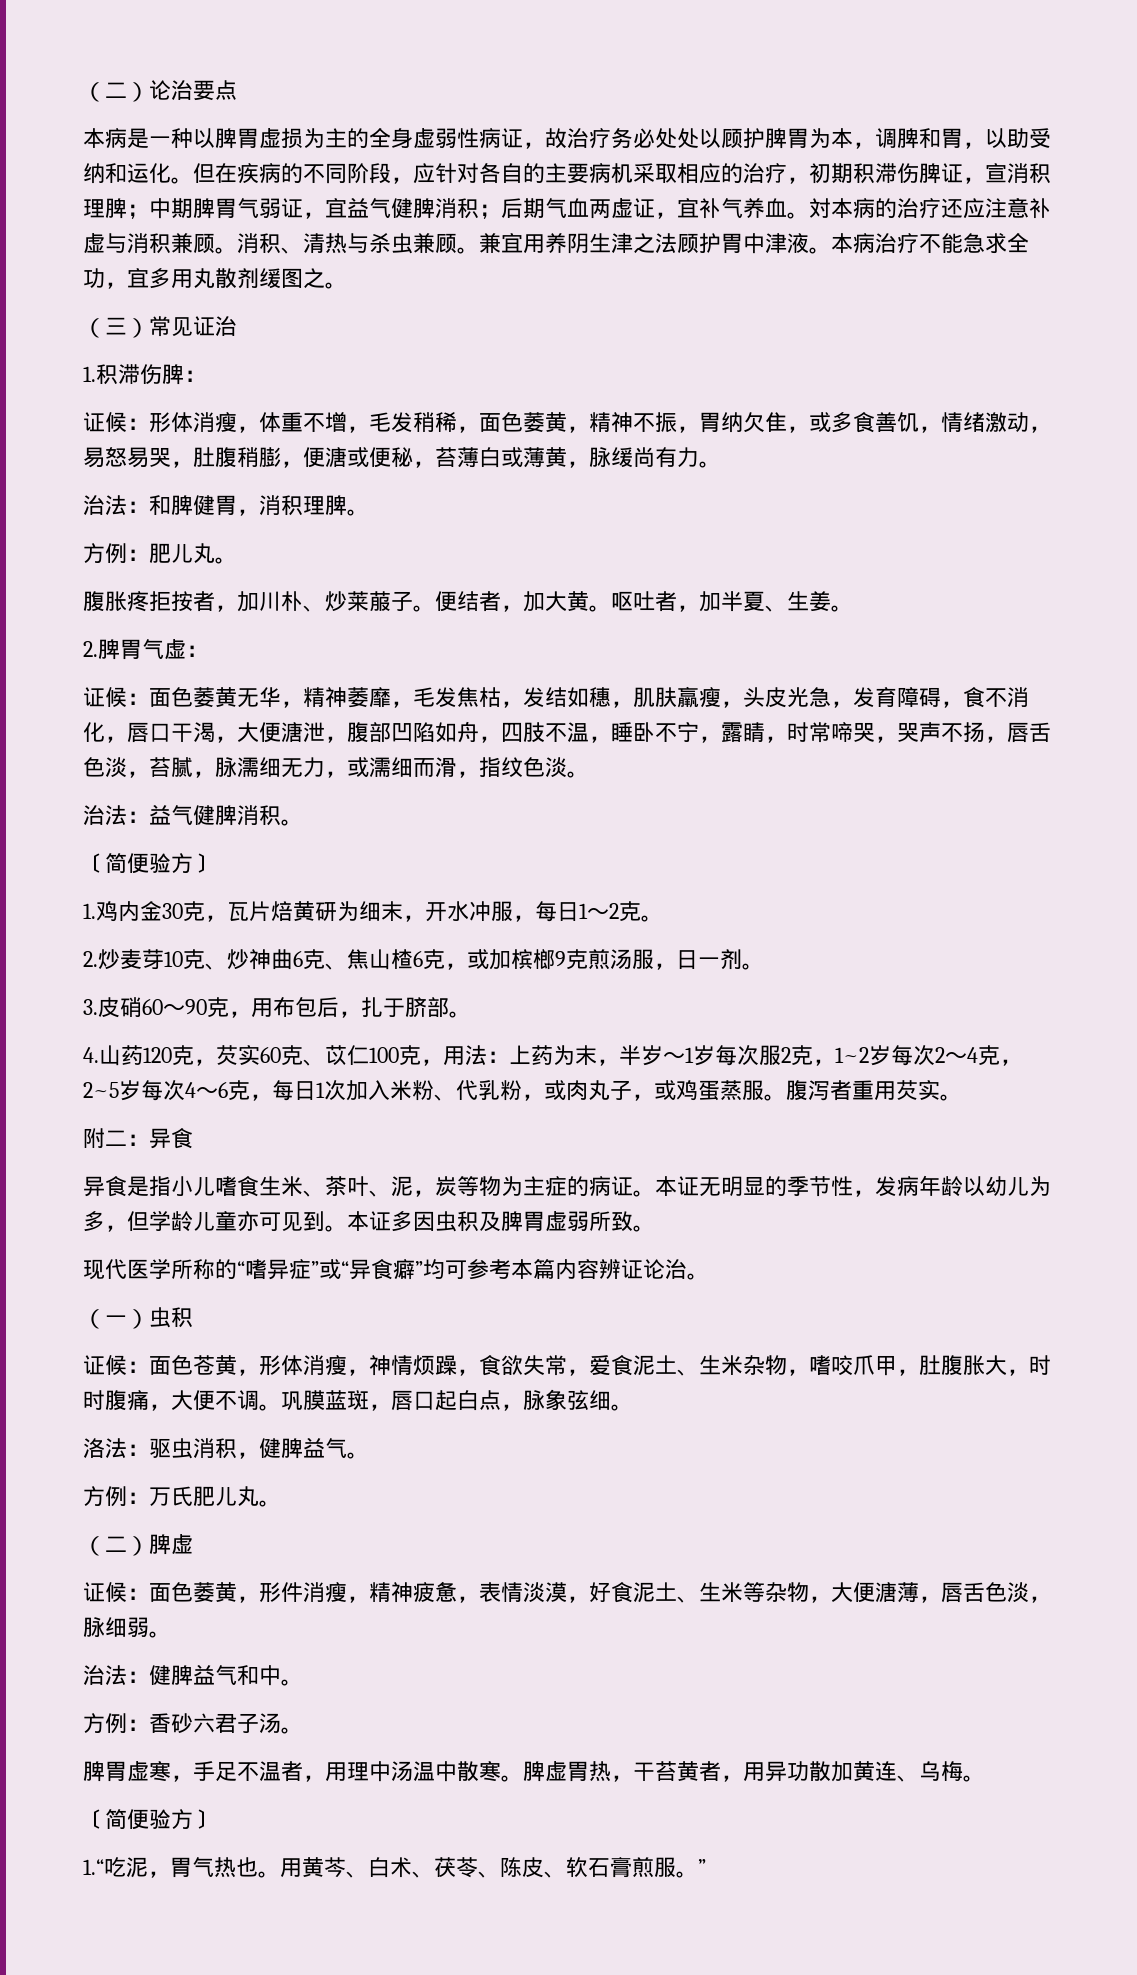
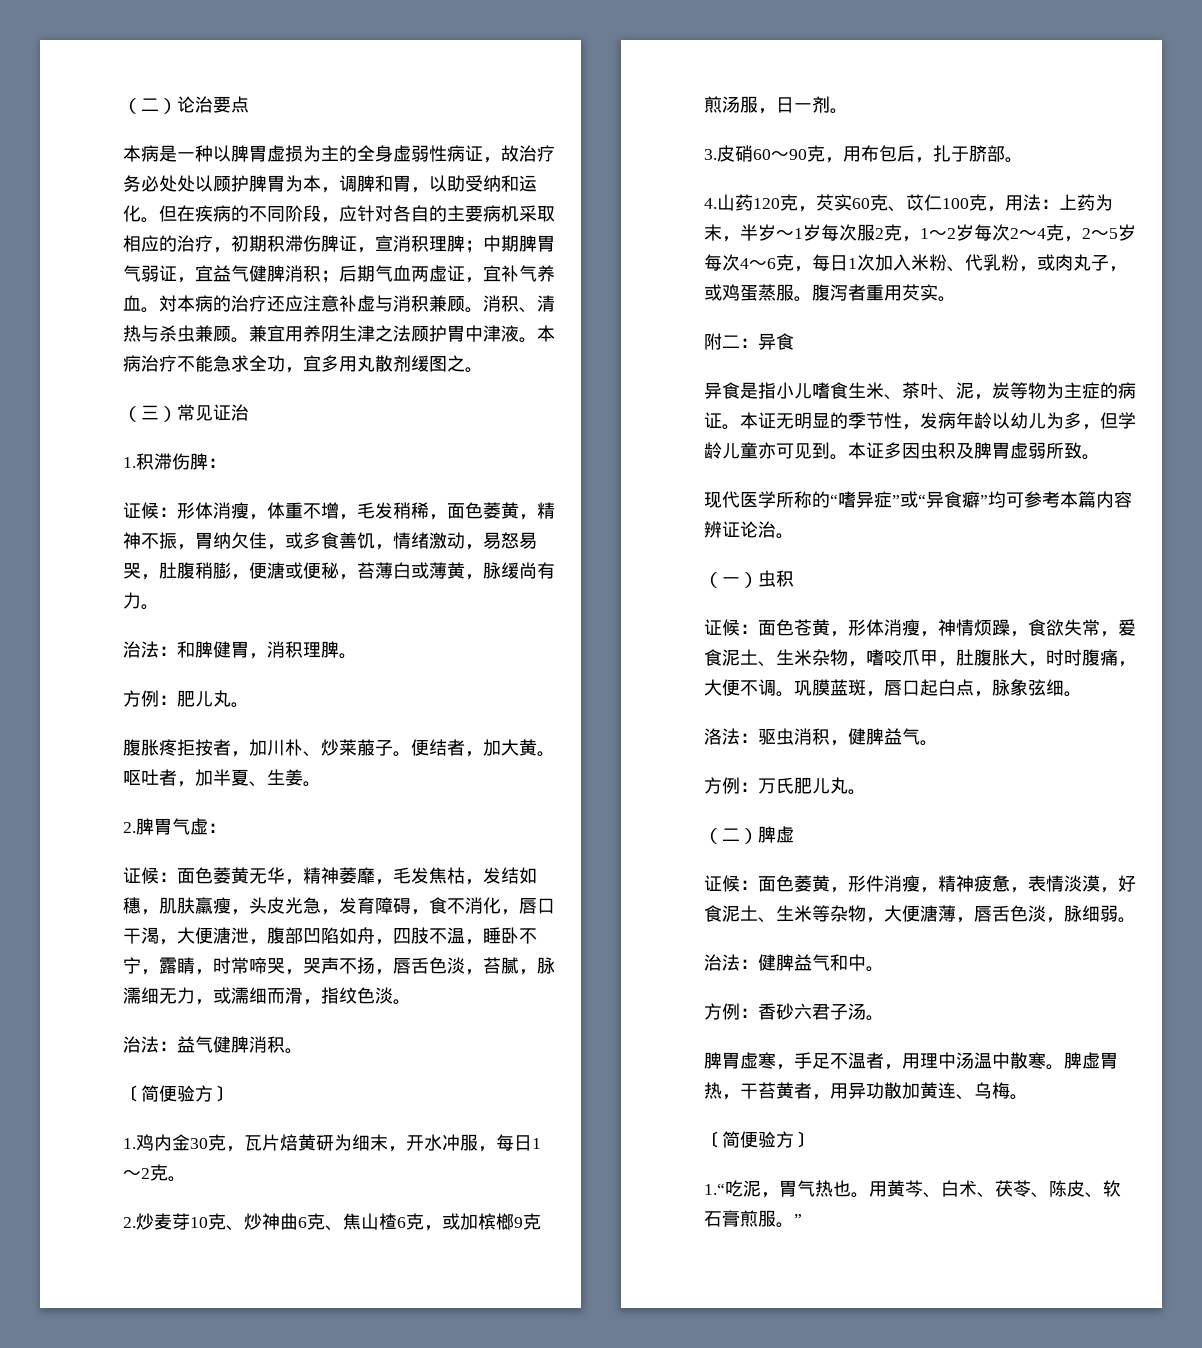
- 证候：形体消瘦，体重不增，毛发稍稀，面色萎黄，精神不振，胃纳欠隹，或多食善饥，情绪激动，易怒易哭，肚腹稍膨，便溏或便秘，苔薄白或薄黄，脉缓尚有力。
+ 证候：形体消瘦，体重不增，毛发稍稀，面色萎黄，精神不振，胃纳欠佳，或多食善饥，情绪激动，易怒易哭，肚腹稍膨，便溏或便秘，苔薄白或薄黄，脉缓尚有力。
- 4.山药120克，芡实60克、苡仁100克，用法：上药为末，半岁〜1岁每次服2克，1~2岁每次2〜4克，2~5岁每次4〜6克，每日1次加入米粉、代乳粉，或肉丸子，或鸡蛋蒸服。
+ 4.山药120克，芡实60克、苡仁100克，用法：上药为末，半岁〜1岁每次服2克，1〜2岁每次2〜4克，2〜5岁每次4〜6克，每日1次加入米粉、代乳粉，或肉丸子，或鸡蛋蒸服。

